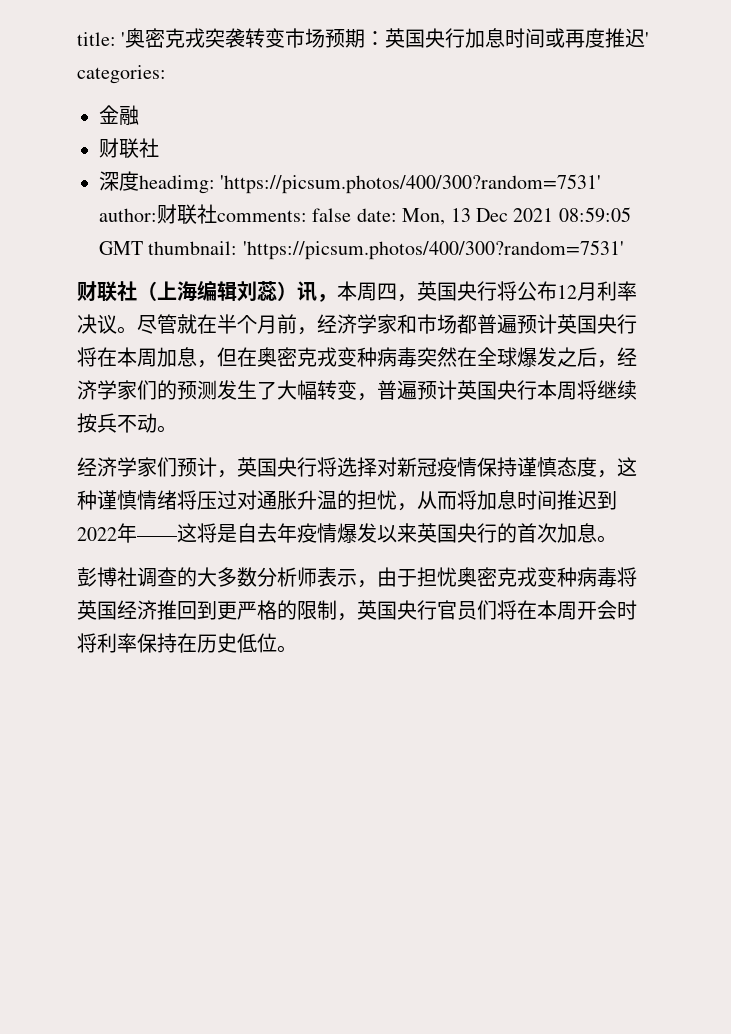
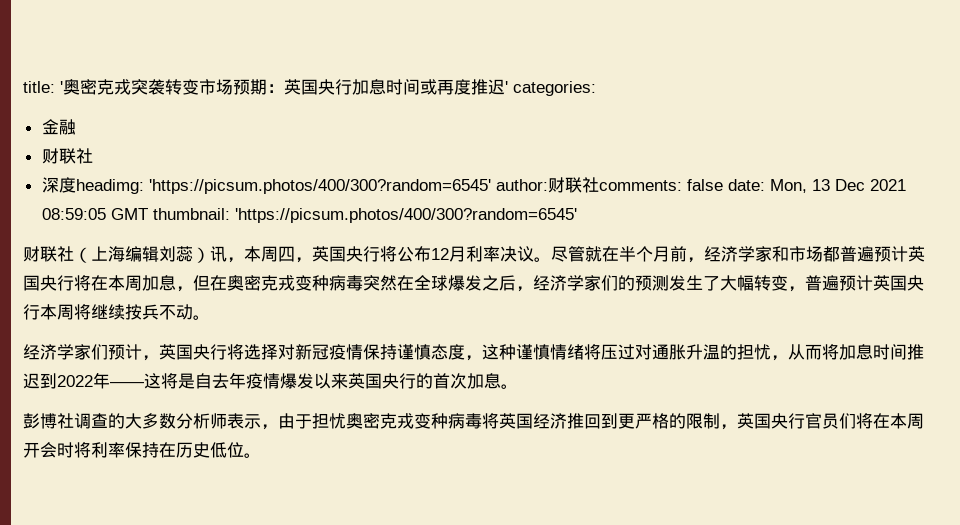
- 深度headimg: 'https://picsum.photos/400/300?random=7531' author:财联社comments: false date: Mon, 13 Dec 2021 08:59:05 GMT thumbnail: 'https://picsum.photos/400/300?random=7531'
+ 深度headimg: 'https://picsum.photos/400/300?random=6545' author:财联社comments: false date: Mon, 13 Dec 2021 08:59:05 GMT thumbnail: 'https://picsum.photos/400/300?random=6545'

